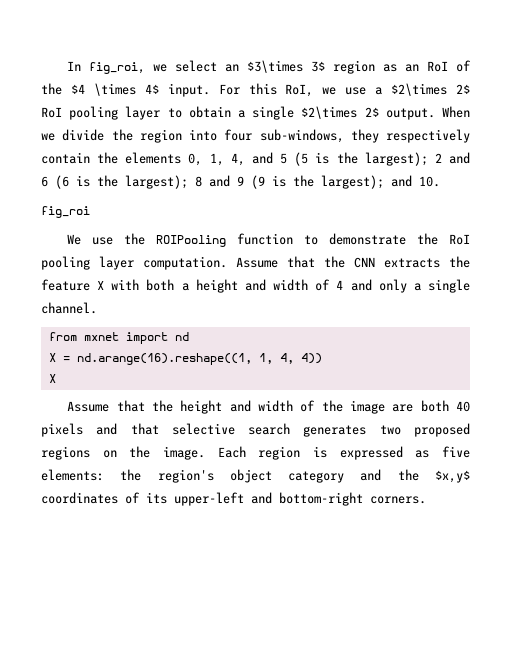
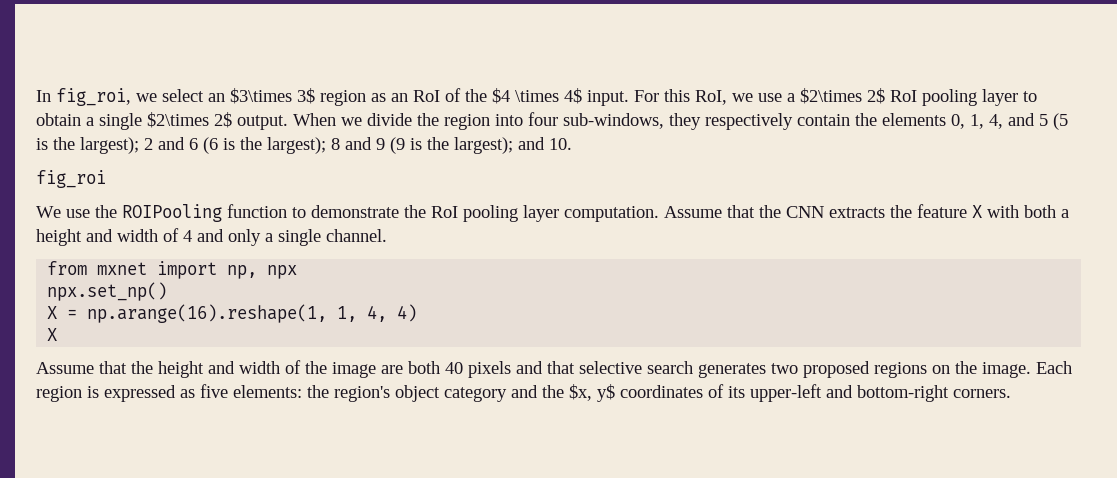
- from mxnet import nd
+ from mxnet import np, npx
+ npx.set_np()
- X = nd.arange(16).reshape((1, 1, 4, 4))
+ X = np.arange(16).reshape(1, 1, 4, 4)
- Each region is expressed as five elements: the region's object category and the $x,y$ coordinates of its upper-left and bottom-right corners.
+ Each region is expressed as five elements: the region's object category and the $x, y$ coordinates of its upper-left and bottom-right corners.

